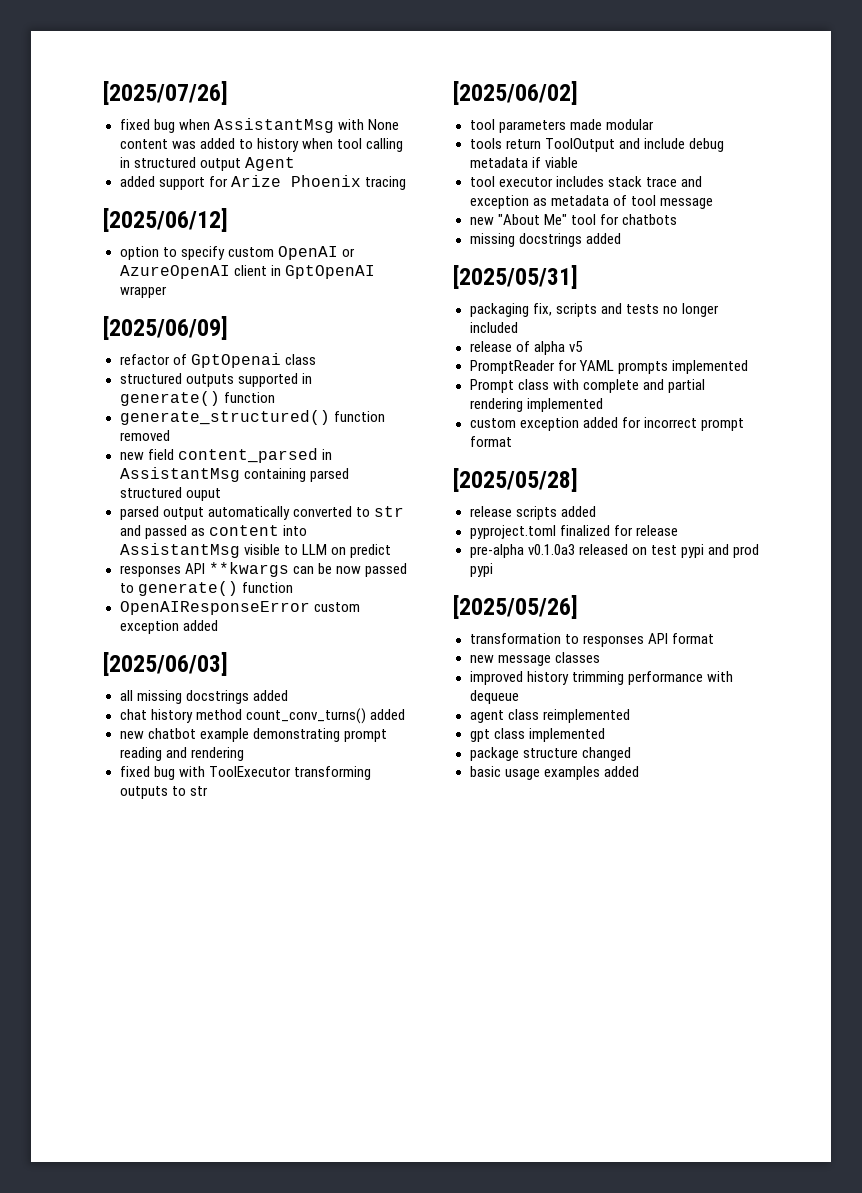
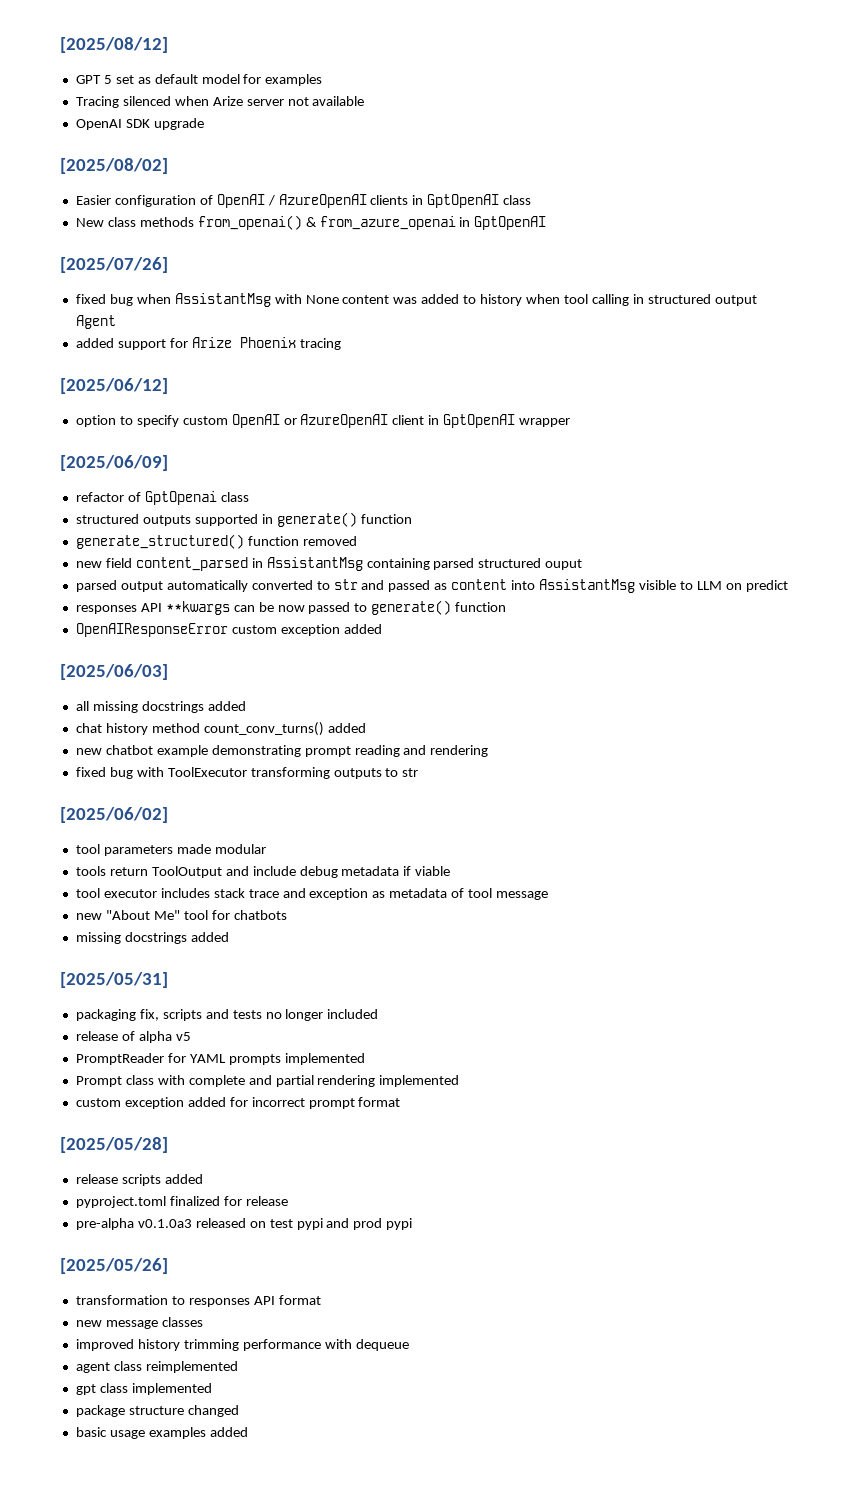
+ [2025/08/12]
+ GPT 5 set as default model for examples
+ Tracing silenced when Arize server not available
+ OpenAI SDK upgrade
+ [2025/08/02]
+ Easier configuration of OpenAI / AzureOpenAI clients in GptOpenAI class
+ New class methods from_openai() & from_azure_openai in GptOpenAI

